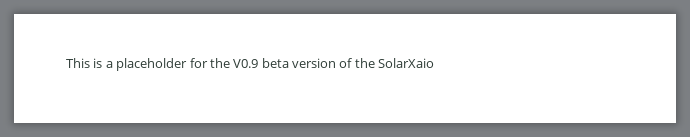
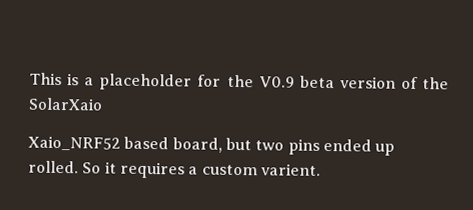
+ Xaio_NRF52 based board, but two pins ended up rolled. So it requires a custom varient.

